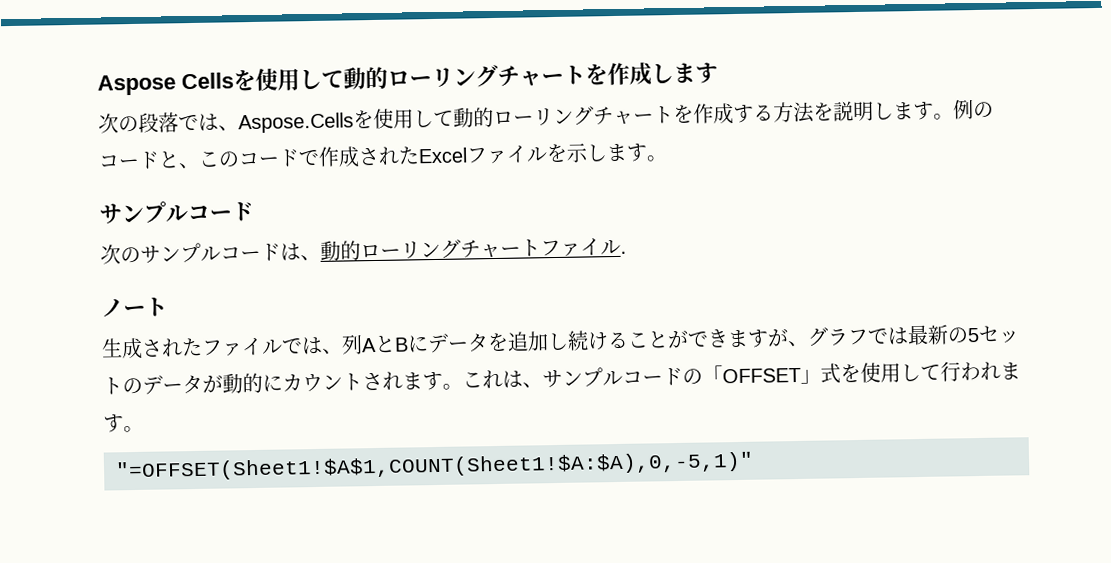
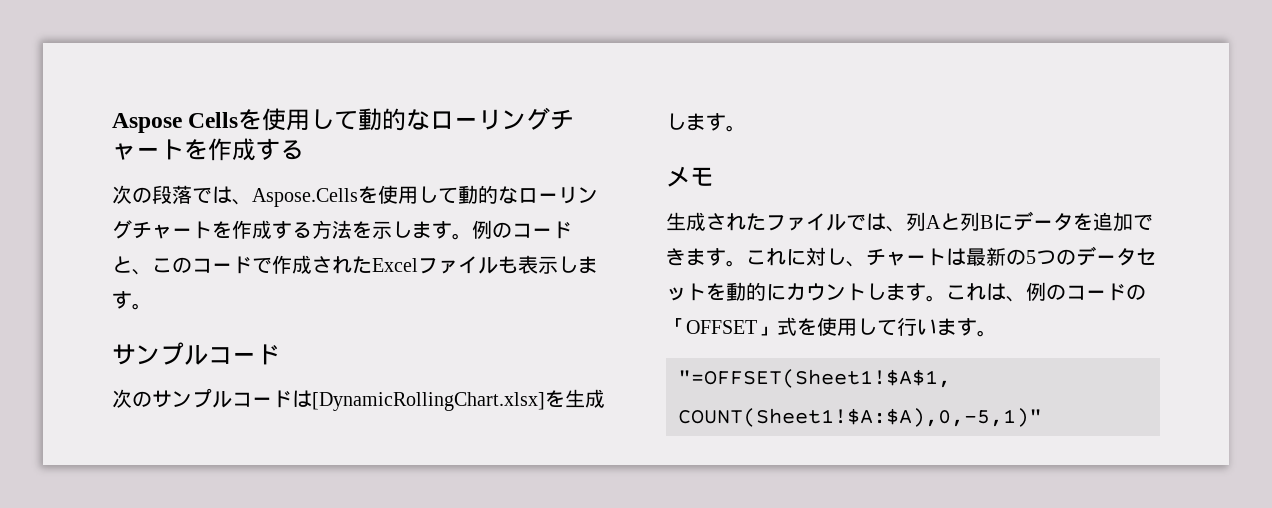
- Aspose Cellsを使用して動的ローリングチャートを作成します
+ Aspose Cellsを使用して動的なローリングチャートを作成する
- 次の段落では、Aspose.Cellsを使用して動的ローリングチャートを作成する方法を説明します。
+ 次の段落では、Aspose.Cellsを使用して動的なローリングチャートを作成する方法を示します。
- 例のコードと、このコードで作成されたExcelファイルを示します。
+ 例のコードと、このコードで作成されたExcelファイルも表示します。
- 次のサンプルコードは、動的ローリングチャートファイル.
- ノート
+ 次のサンプルコードは[DynamicRollingChart.xlsx]を生成します。
+ メモ
- 生成されたファイルでは、列AとBにデータを追加し続けることができますが、グラフでは最新の5セットのデータが動的にカウントされます。
+ 生成されたファイルでは、列Aと列Bにデータを追加できます。これに対し、チャートは最新の5つのデータセットを動的にカウントします。
- これは、サンプルコードの「OFFSET」式を使用して行われます。
+ これは、例のコードの「OFFSET」式を使用して行います。

